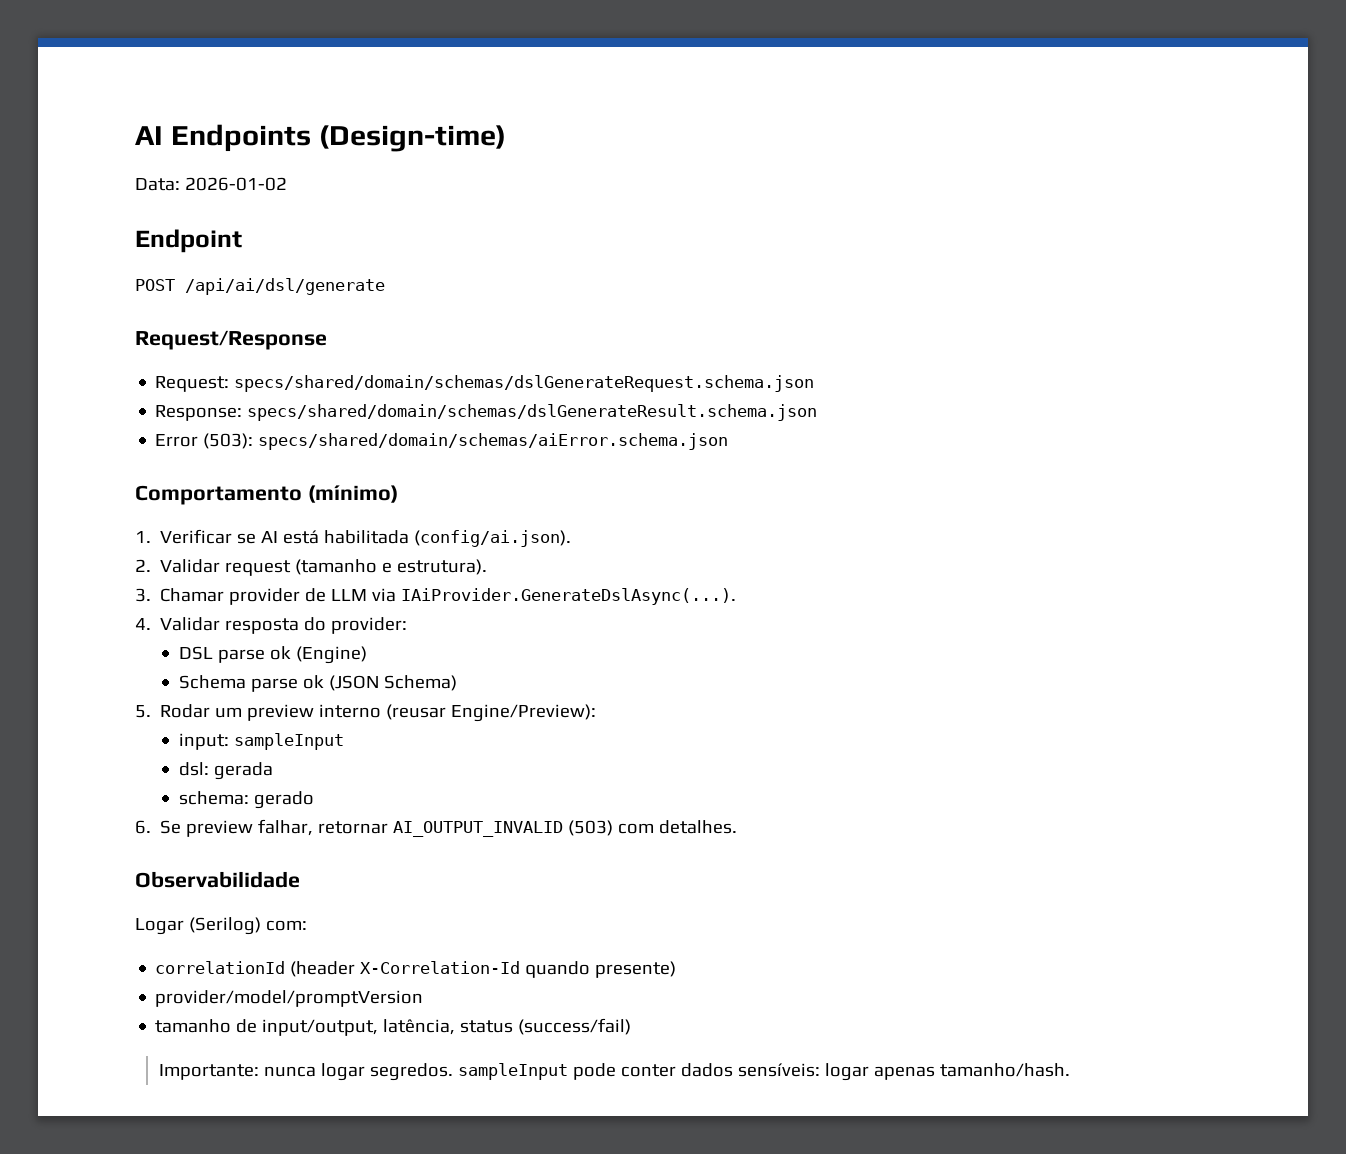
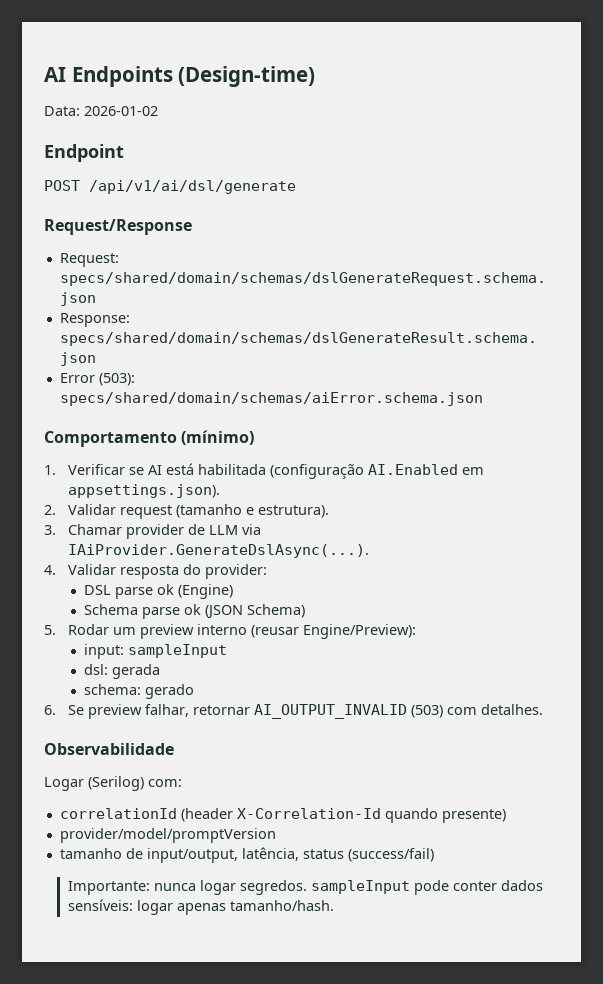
- POST /api/ai/dsl/generate
+ POST /api/v1/ai/dsl/generate
- 1. Verificar se AI está habilitada (config/ai.json).
+ 1. Verificar se AI está habilitada (configuração AI.Enabled em appsettings.json).

